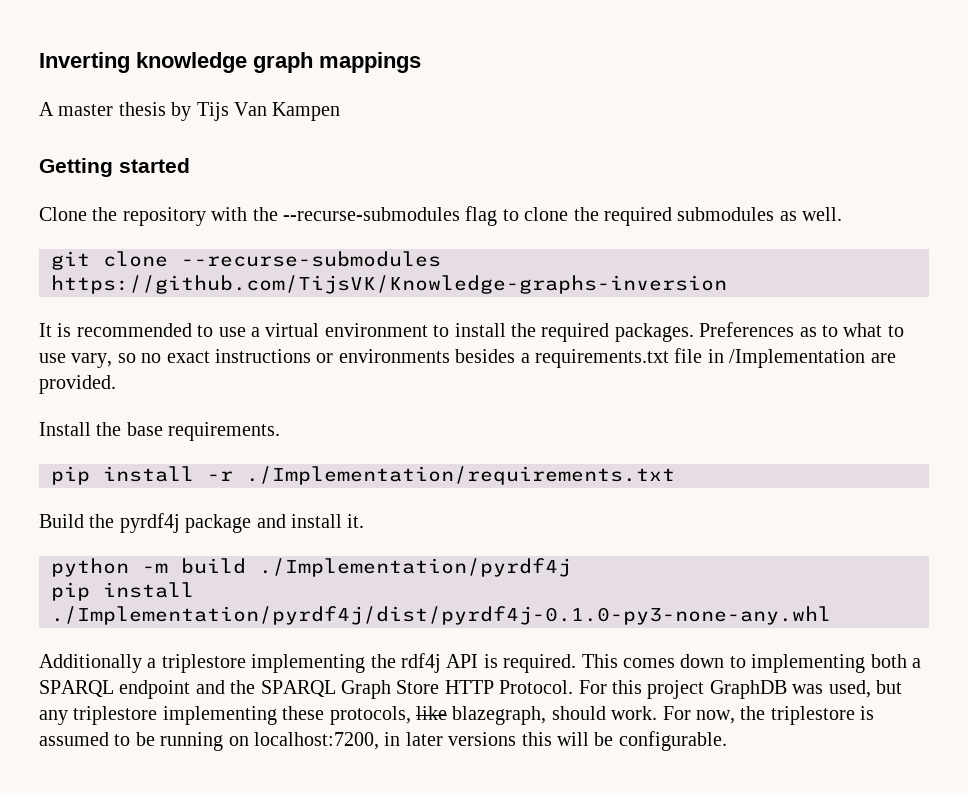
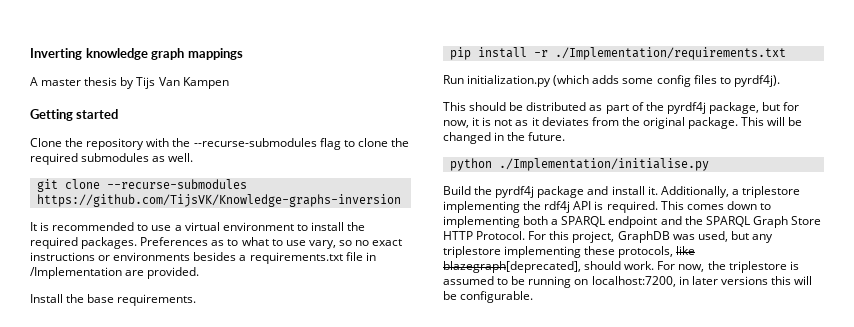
+ Run initialization.py (which adds some config files to pyrdf4j).
+ This should be distributed as part of the pyrdf4j package, but for now, it is not as it deviates from the original package. This will be changed in the future.
+ python ./Implementation/initialise.py
- Build the pyrdf4j package and install it.
- python -m build ./Implementation/pyrdf4j
- pip install ./Implementation/pyrdf4j/dist/pyrdf4j-0.1.0-py3-none-any.whl
- Additionally a triplestore implementing the rdf4j API is required.
+ Build the pyrdf4j package and install it. Additionally, a triplestore implementing the rdf4j API is required.
- For this project GraphDB was used, but any triplestore implementing these protocols, like blazegraph, should work.
+ For this project, GraphDB was used, but any triplestore implementing these protocols, like blazegraph[deprecated], should work.

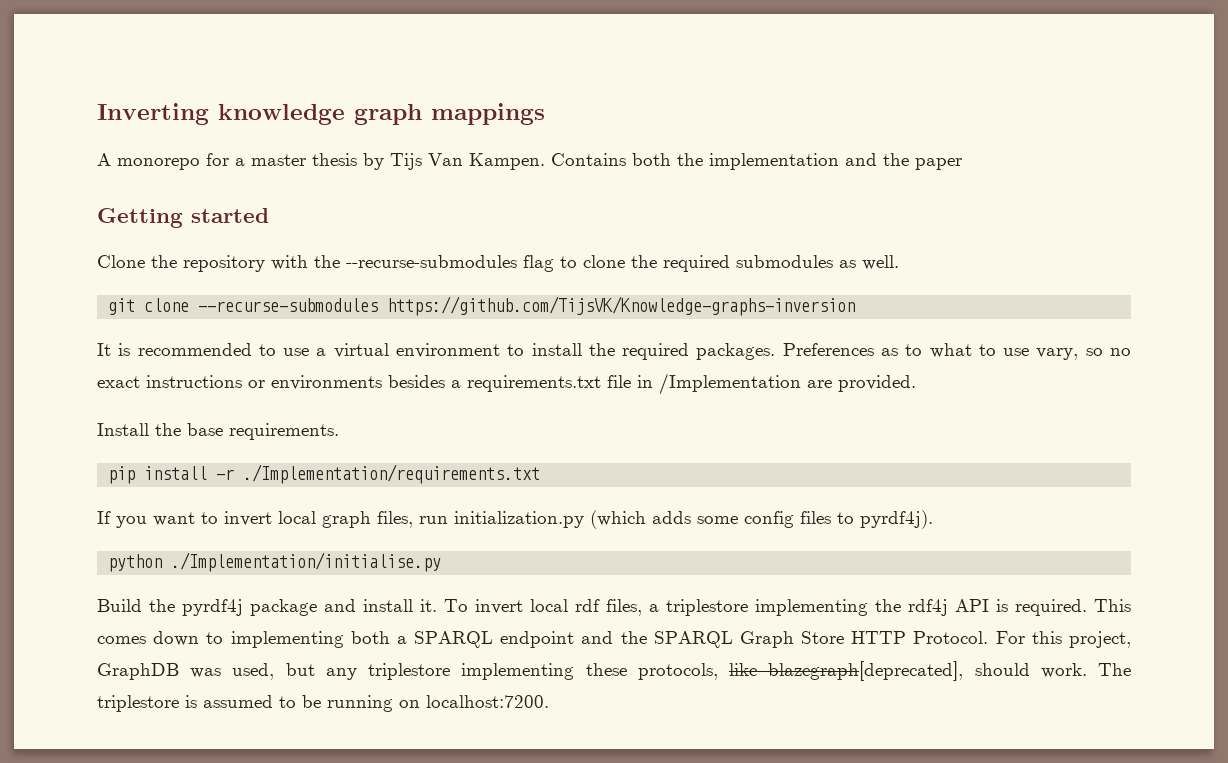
- A master thesis by Tijs Van Kampen
+ A monorepo for a master thesis by Tijs Van Kampen. Contains both the implementation and the paper
- Run initialization.py (which adds some config files to pyrdf4j).
+ If you want to invert local graph files, run initialization.py (which adds some config files to pyrdf4j).
- This should be distributed as part of the pyrdf4j package, but for now, it is not as it deviates from the original package. This will be changed in the future.
- Additionally, a triplestore implementing the rdf4j API is required.
+ To invert local rdf files, a triplestore implementing the rdf4j API is required.
- For now, the triplestore is assumed to be running on localhost:7200, in later versions this will be configurable.
+ The triplestore is assumed to be running on localhost:7200.

